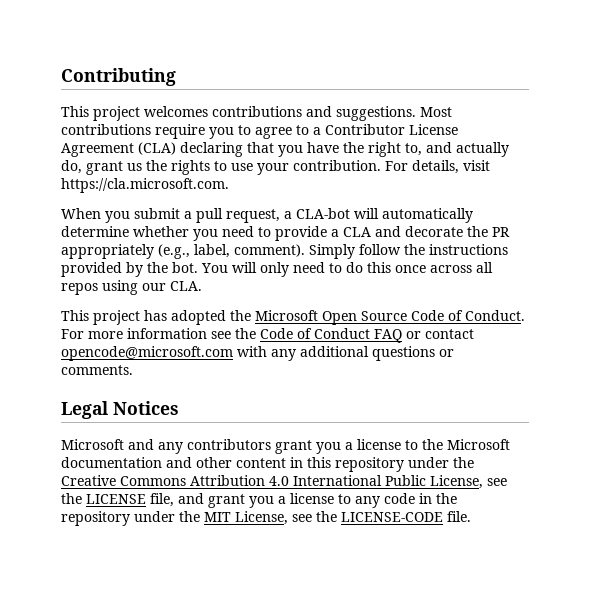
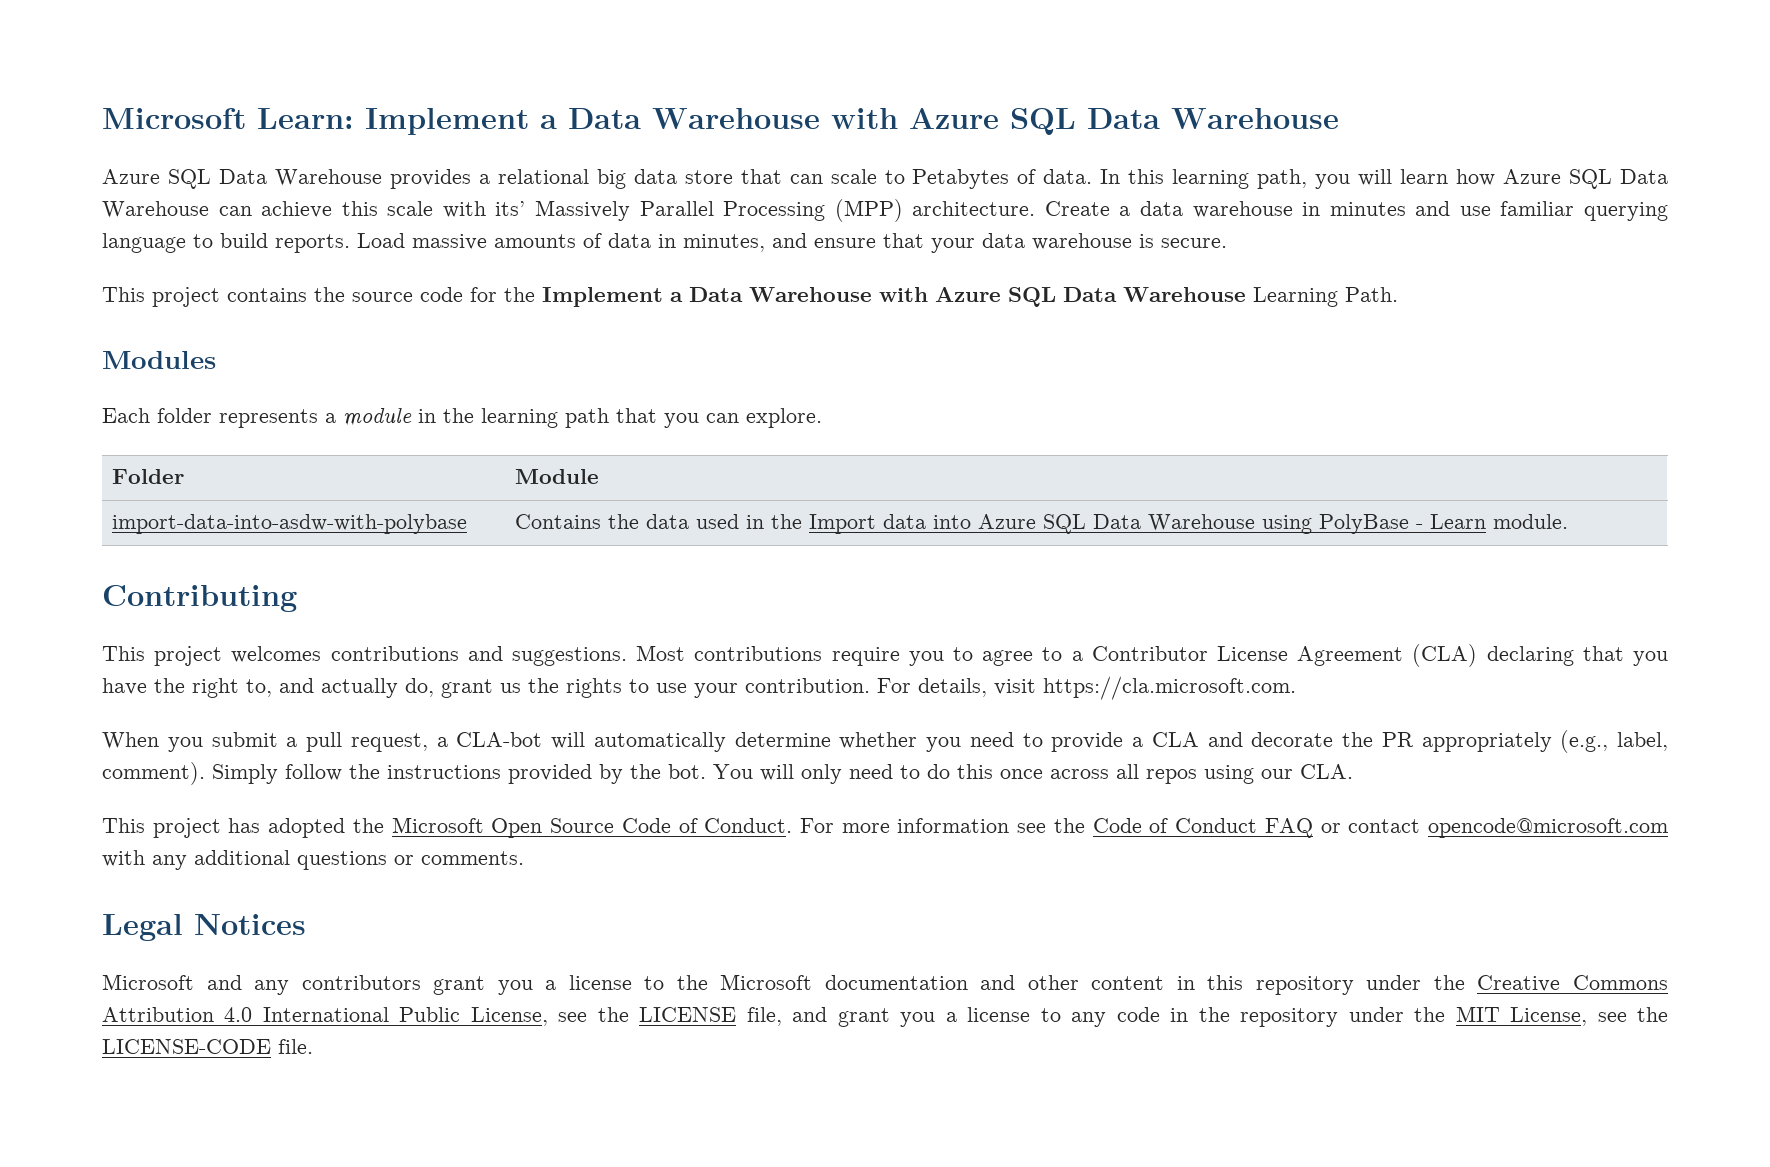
+ Microsoft Learn: Implement a Data Warehouse with Azure SQL Data Warehouse
+ Azure SQL Data Warehouse provides a relational big data store that can scale to Petabytes of data. In this learning path, you will learn how Azure SQL Data Warehouse can achieve this scale with its’ Massively Parallel Processing (MPP) architecture. Create a data warehouse in minutes and use familiar querying language to build reports. Load massive amounts of data in minutes, and ensure that your data warehouse is secure.
+ This project contains the source code for the Implement a Data Warehouse with Azure SQL Data Warehouse Learning Path.
+ Modules
+ Each folder represents a module in the learning path that you can explore.
+ Folder | Module
+ import-data-into-asdw-with-polybase | Contains the data used in the Import data into Azure SQL Data Warehouse using PolyBase - Learn module.

